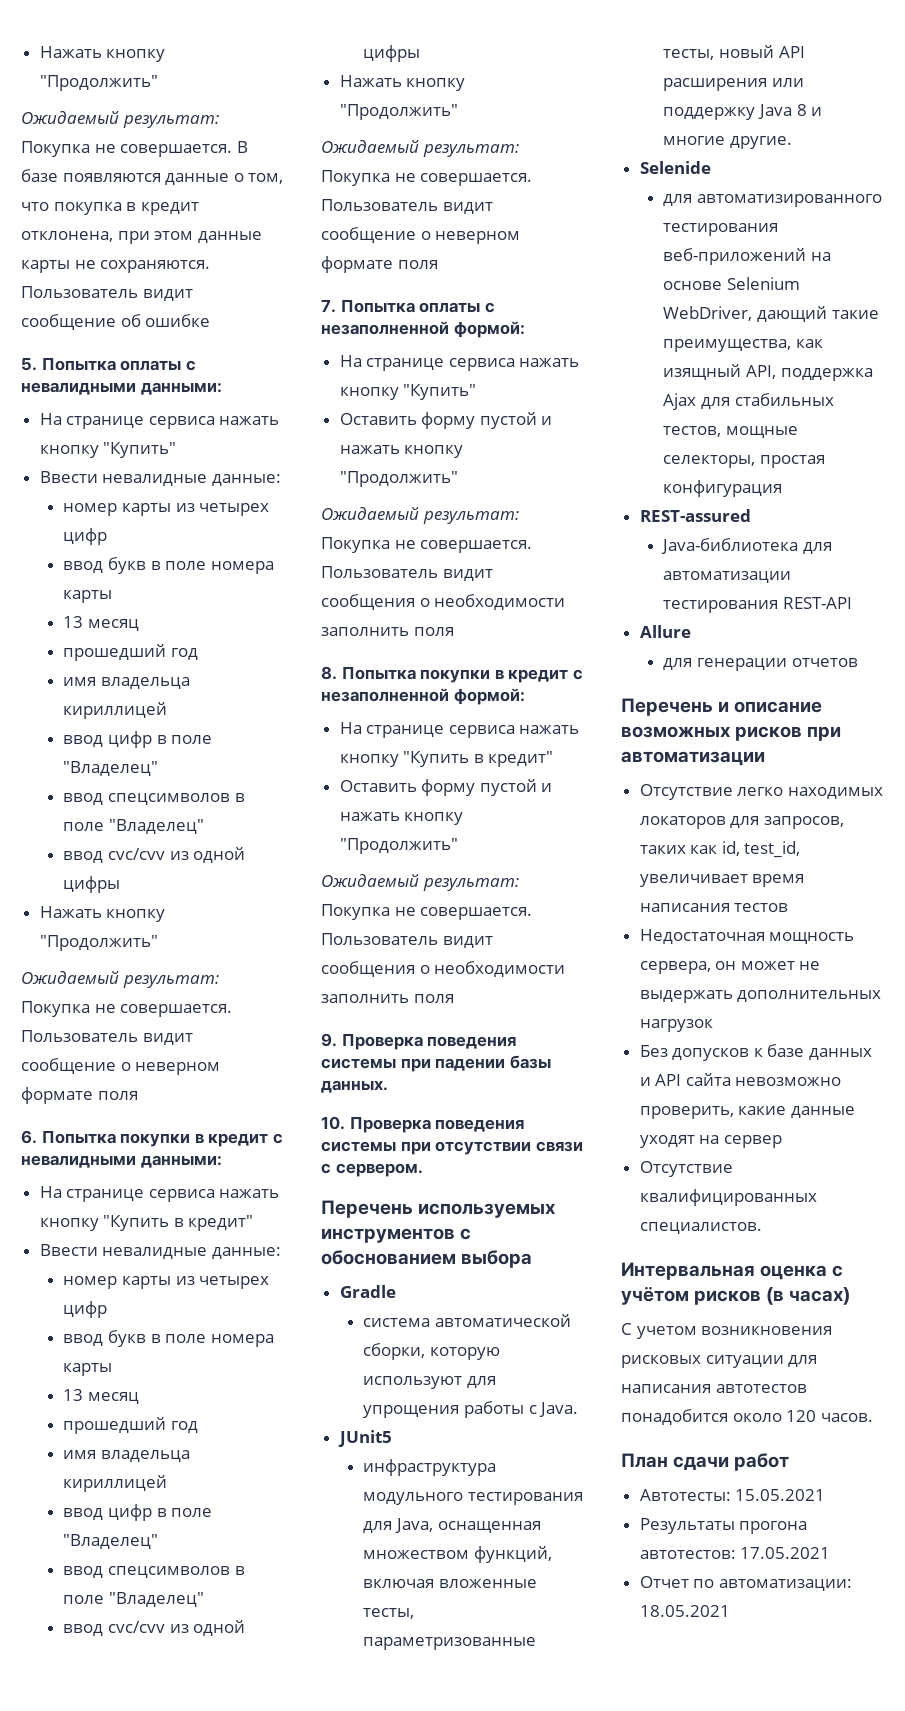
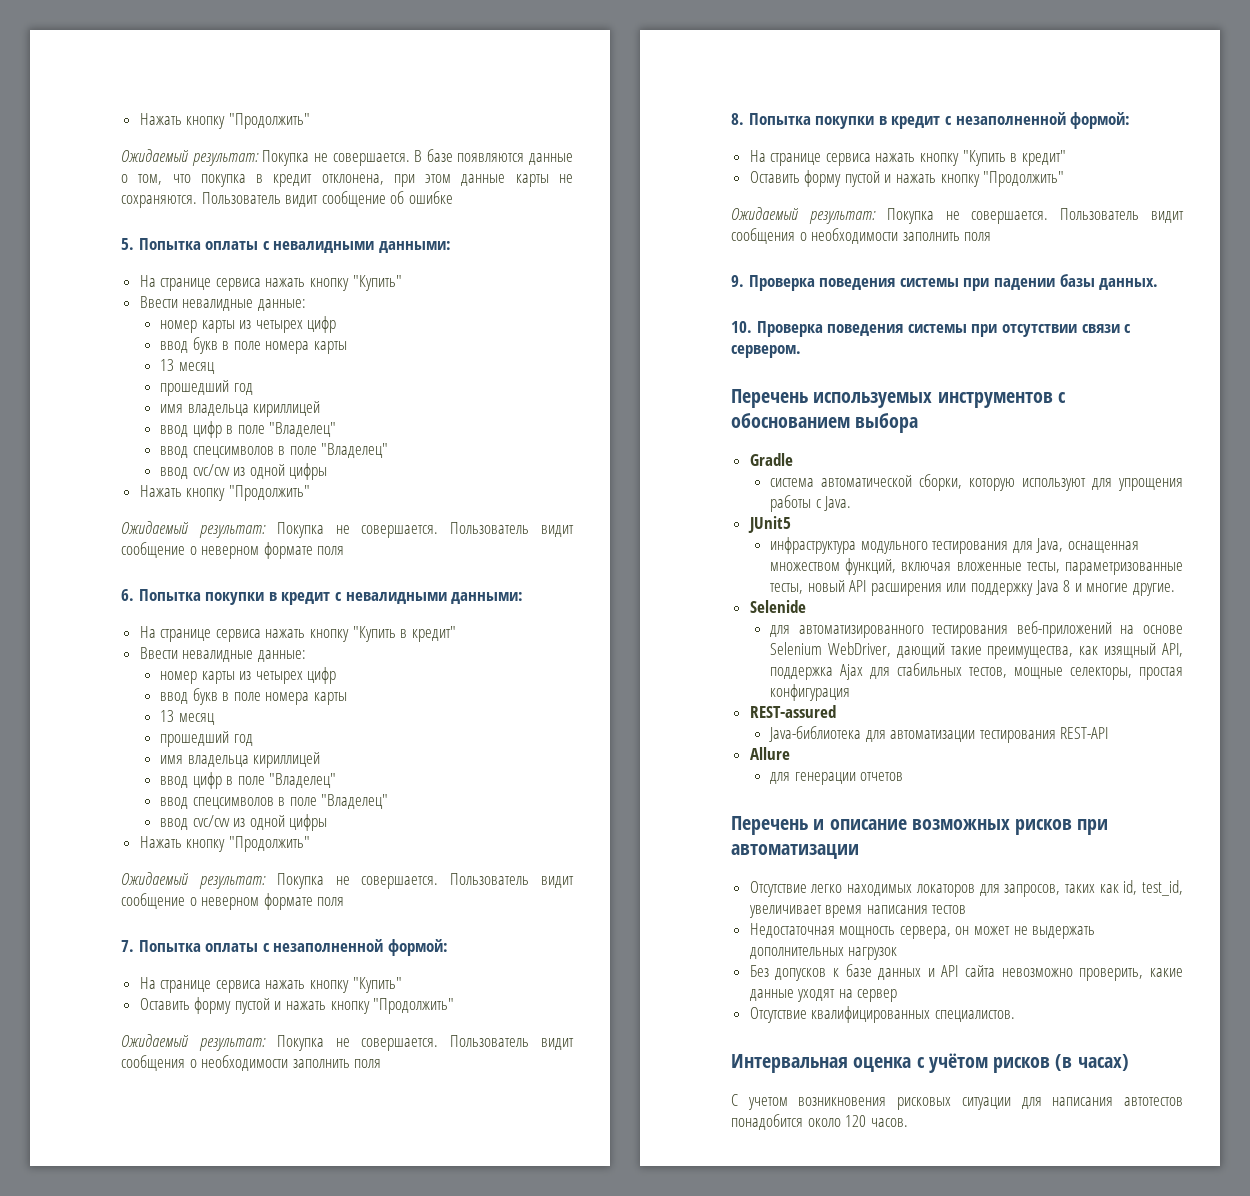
- План сдачи работ
- Автотесты: 15.05.2021
- Результаты прогона автотестов: 17.05.2021
- Отчет по автоматизации: 18.05.2021

